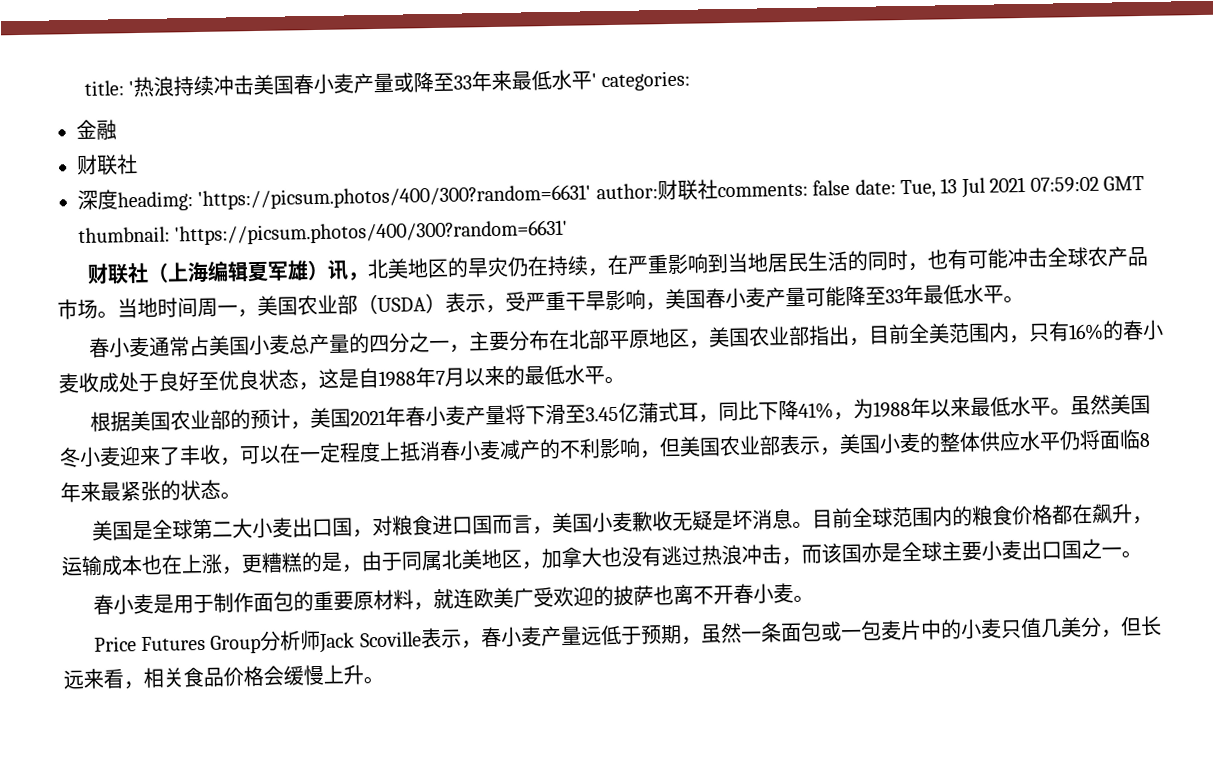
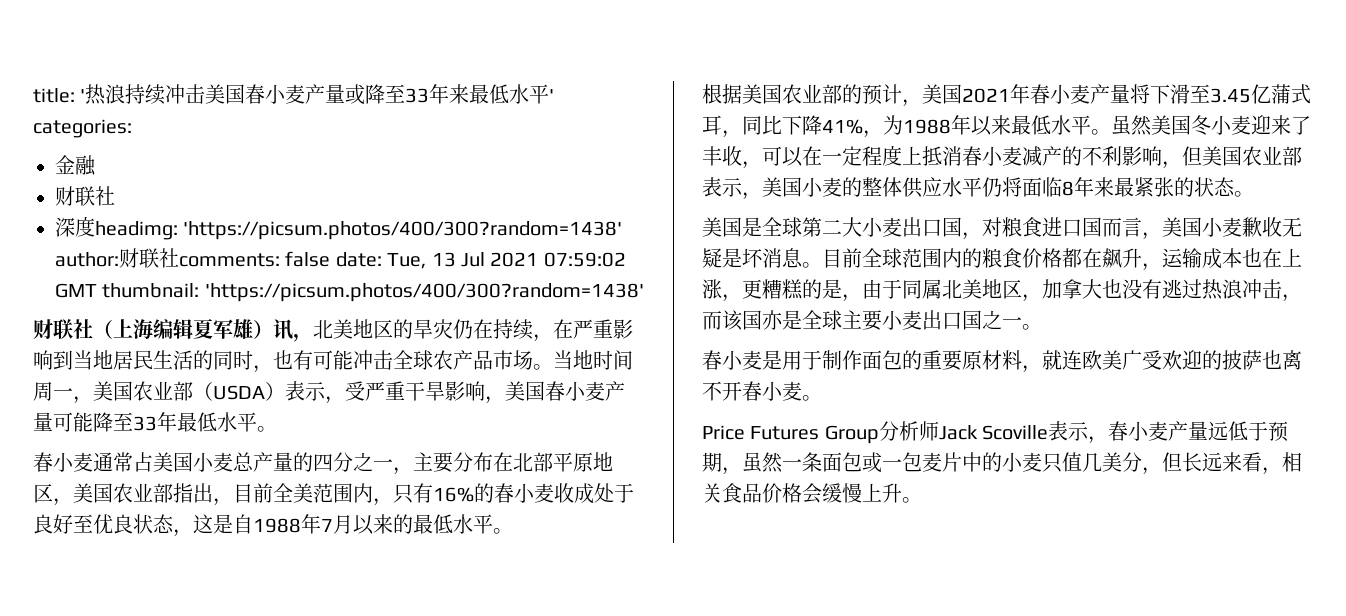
- 深度headimg: 'https://picsum.photos/400/300?random=6631' author:财联社comments: false date: Tue, 13 Jul 2021 07:59:02 GMT thumbnail: 'https://picsum.photos/400/300?random=6631'
+ 深度headimg: 'https://picsum.photos/400/300?random=1438' author:财联社comments: false date: Tue, 13 Jul 2021 07:59:02 GMT thumbnail: 'https://picsum.photos/400/300?random=1438'

